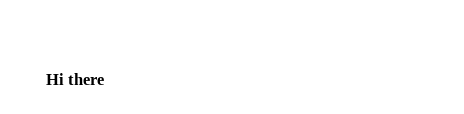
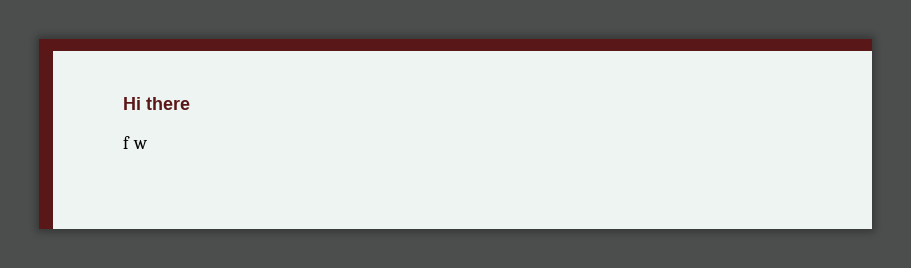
+ f w

